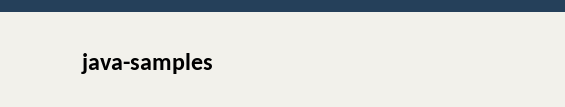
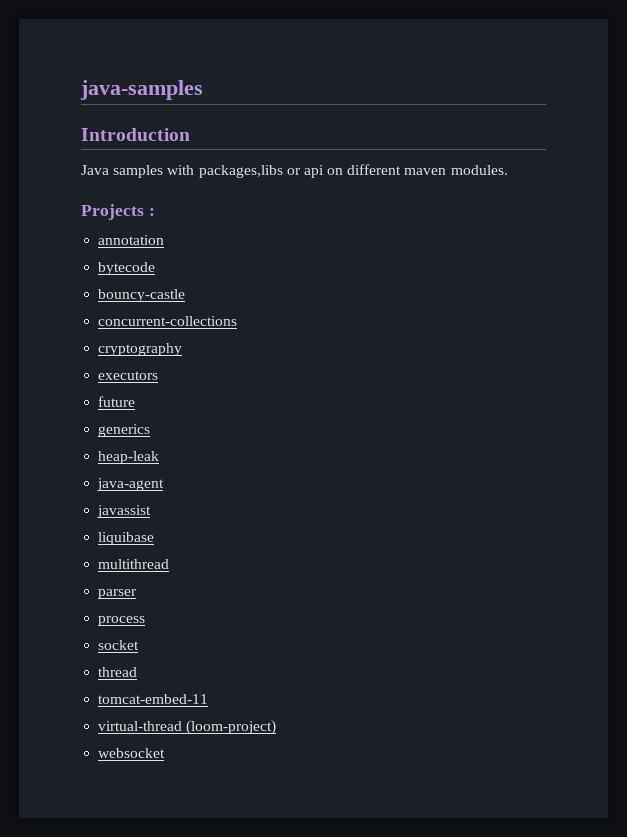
+ Introduction
+ Java samples with packages,libs or api on different maven modules.
+ Projects :
+ annotation
+ bytecode
+ bouncy-castle
+ concurrent-collections
+ cryptography
+ executors
+ future
+ generics
+ heap-leak
+ java-agent
+ javassist
+ liquibase
+ multithread
+ parser
+ process
+ socket
+ thread
+ tomcat-embed-11
+ virtual-thread (loom-project)
+ websocket

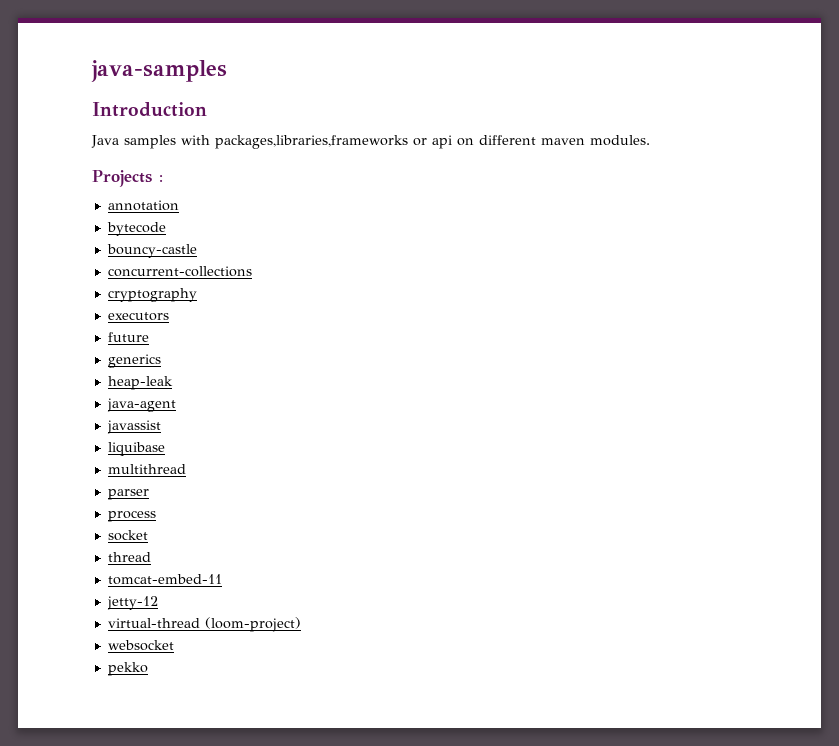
- Java samples with packages,libs or api on different maven modules.
+ Java samples with packages,libraries,frameworks or api on different maven modules.
+ jetty-12
+ pekko

